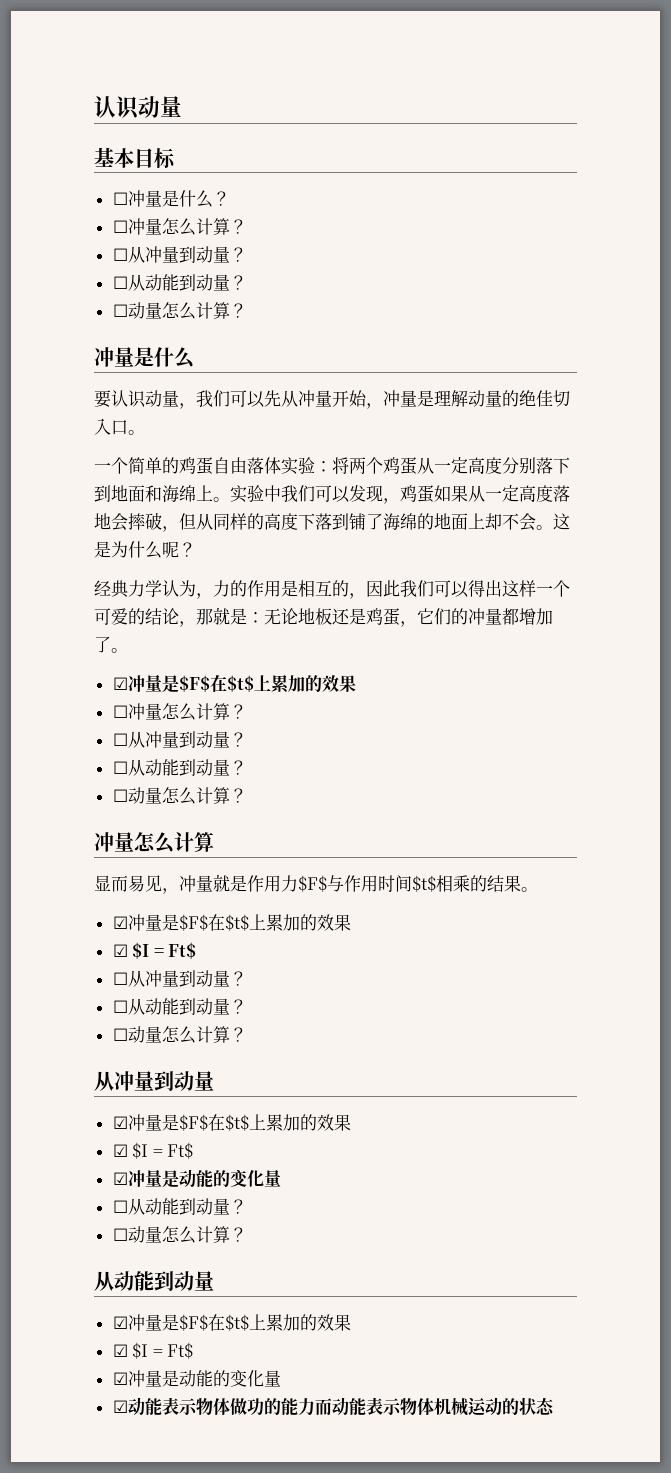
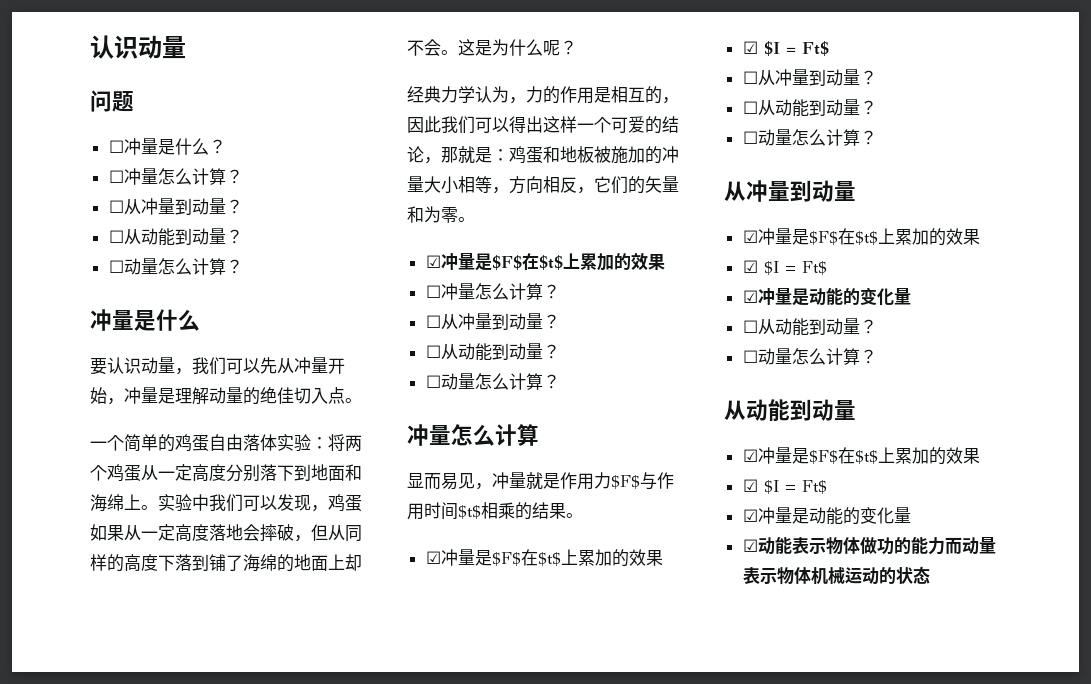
- 基本目标
+ 问题
- 要认识动量，我们可以先从冲量开始，冲量是理解动量的绝佳切入口。
+ 要认识动量，我们可以先从冲量开始，冲量是理解动量的绝佳切入点。
- 经典力学认为，力的作用是相互的，因此我们可以得出这样一个可爱的结论，那就是：无论地板还是鸡蛋，它们的冲量都增加了。
+ 经典力学认为，力的作用是相互的，因此我们可以得出这样一个可爱的结论，那就是：鸡蛋和地板被施加的冲量大小相等，方向相反，它们的矢量和为零。
- ☑动能表示物体做功的能力而动能表示物体机械运动的状态
+ ☑动能表示物体做功的能力而动量表示物体机械运动的状态

